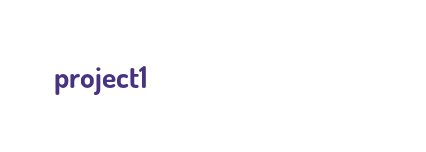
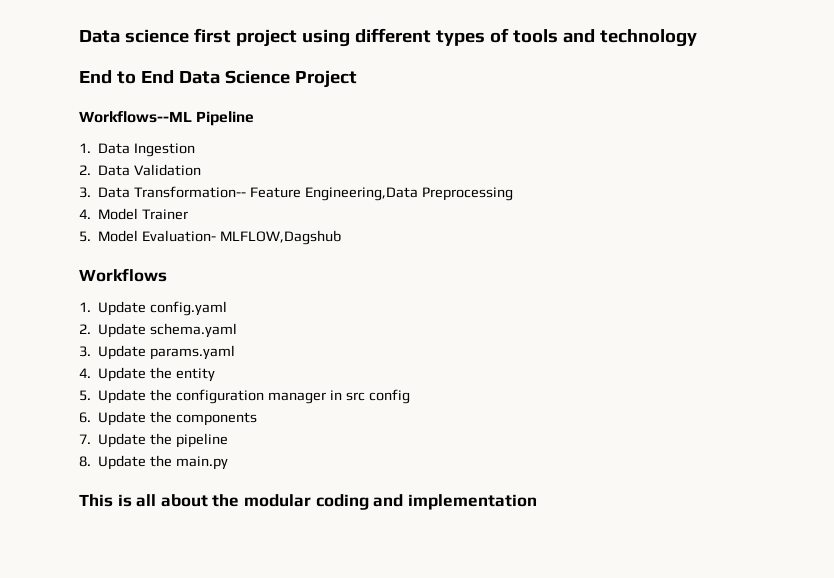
- project1
+ Data science first project using different types of tools and technology
+ End to End Data Science Project
+ Workflows--ML Pipeline
+ 1. Data Ingestion
+ 2. Data Validation
+ 3. Data Transformation-- Feature Engineering,Data Preprocessing
+ 4. Model Trainer
+ 5. Model Evaluation- MLFLOW,Dagshub
+ Workflows
+ 1. Update config.yaml
+ 2. Update schema.yaml
+ 3. Update params.yaml
+ 4. Update the entity
+ 5. Update the configuration manager in src config
+ 6. Update the components
+ 7. Update the pipeline
+ 8. Update the main.py
+ This is all about the modular coding and implementation

